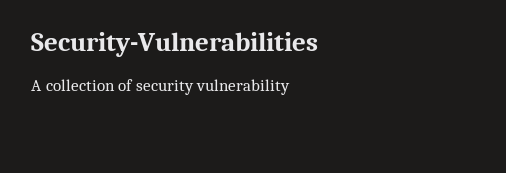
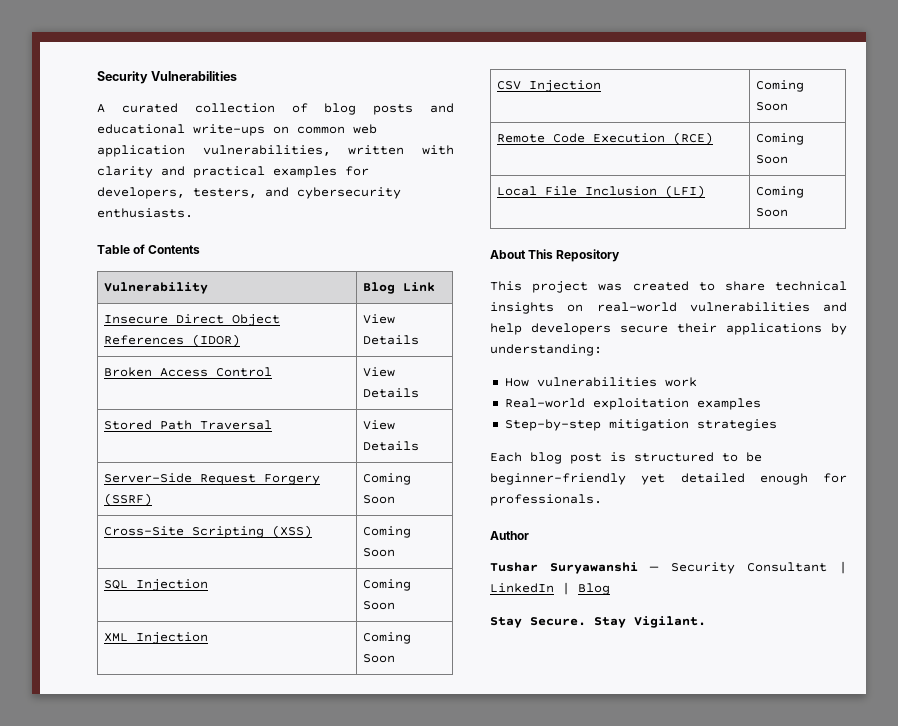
- Security-Vulnerabilities
+ Security Vulnerabilities
- A collection of security vulnerability
+ A curated collection of blog posts and educational write-ups on common web application vulnerabilities, written with clarity and practical examples for developers, testers, and cybersecurity enthusiasts.
+ Table of Contents
+ Vulnerability | Blog Link
+ Insecure Direct Object References (IDOR) | View Details
+ Broken Access Control | View Details
+ Stored Path Traversal | View Details
+ Server-Side Request Forgery (SSRF) | Coming Soon
+ Cross-Site Scripting (XSS) | Coming Soon
+ SQL Injection | Coming Soon
+ XML Injection | Coming Soon
+ CSV Injection | Coming Soon
+ Remote Code Execution (RCE) | Coming Soon
+ Local File Inclusion (LFI) | Coming Soon
+ About This Repository
+ This project was created to share technical insights on real-world vulnerabilities and help developers secure their applications by understanding:
+ How vulnerabilities work
+ Real-world exploitation examples
+ Step-by-step mitigation strategies
+ Each blog post is structured to be beginner-friendly yet detailed enough for professionals.
+ Author
+ Tushar Suryawanshi — Security Consultant | LinkedIn | Blog
+ Stay Secure. Stay Vigilant.

